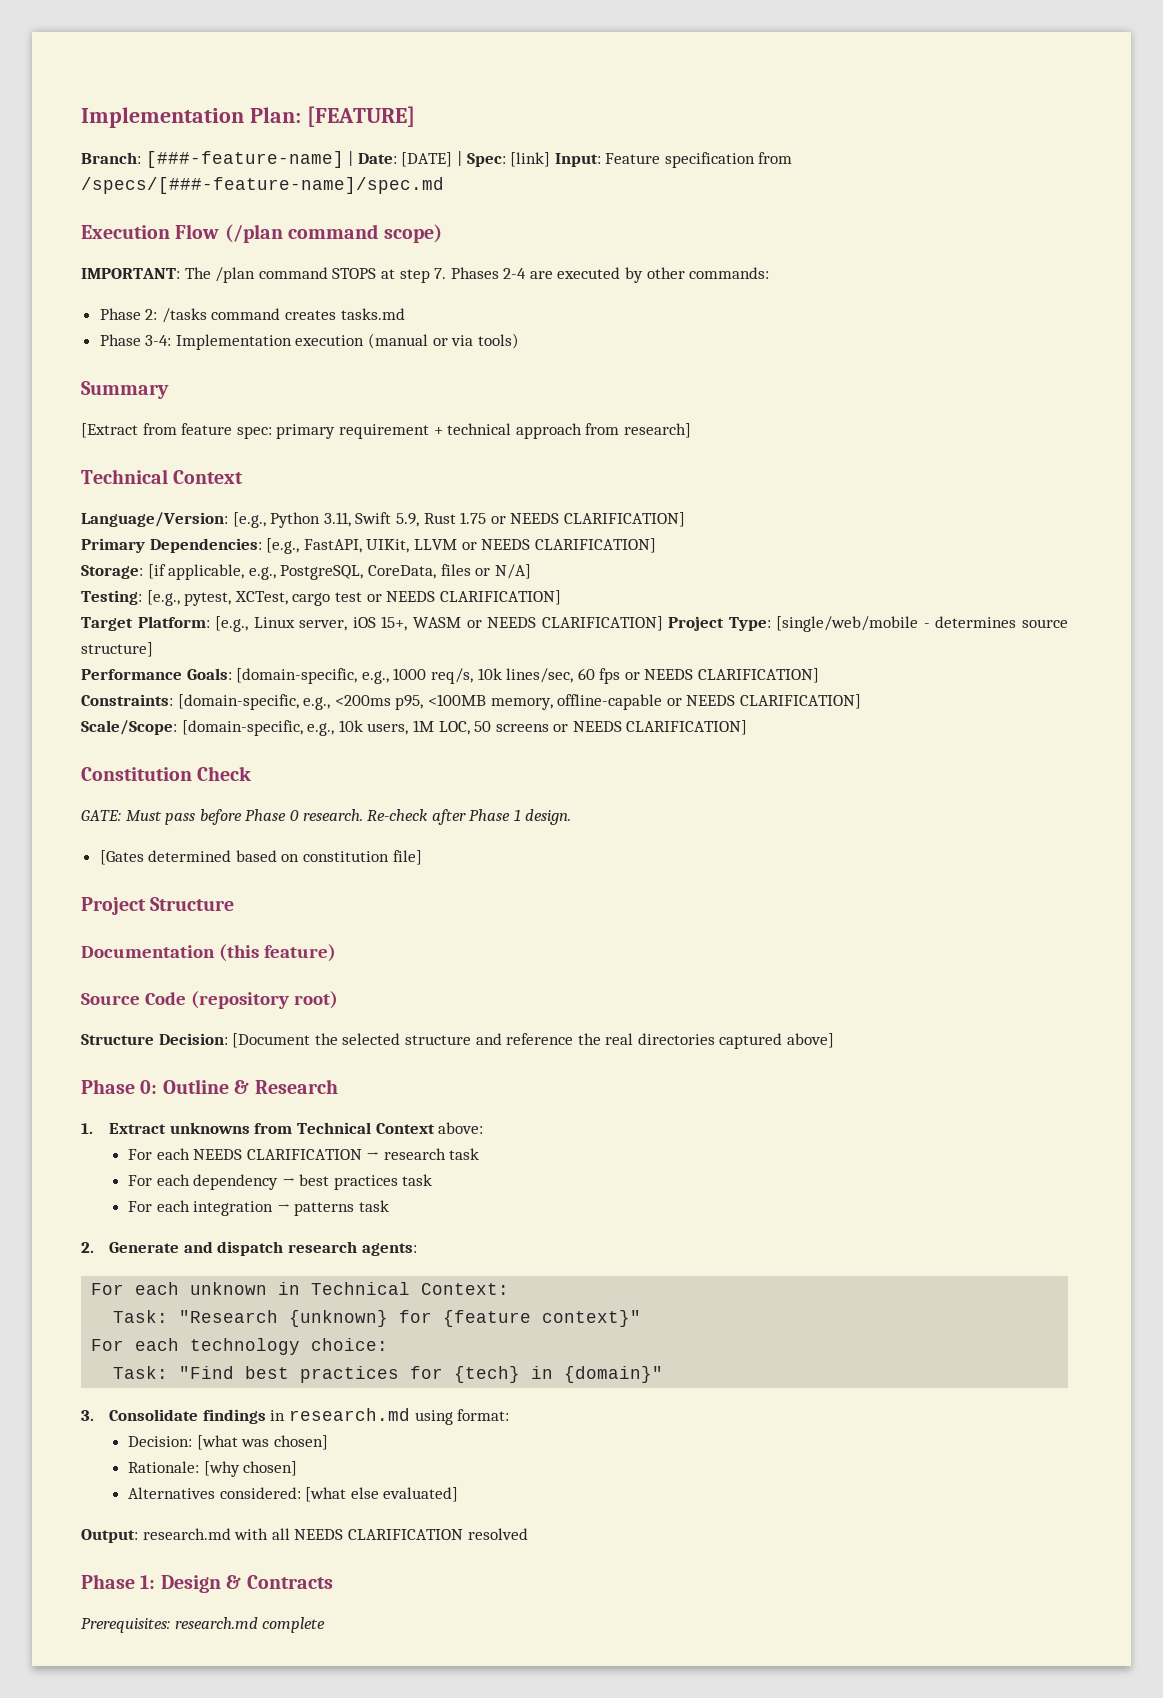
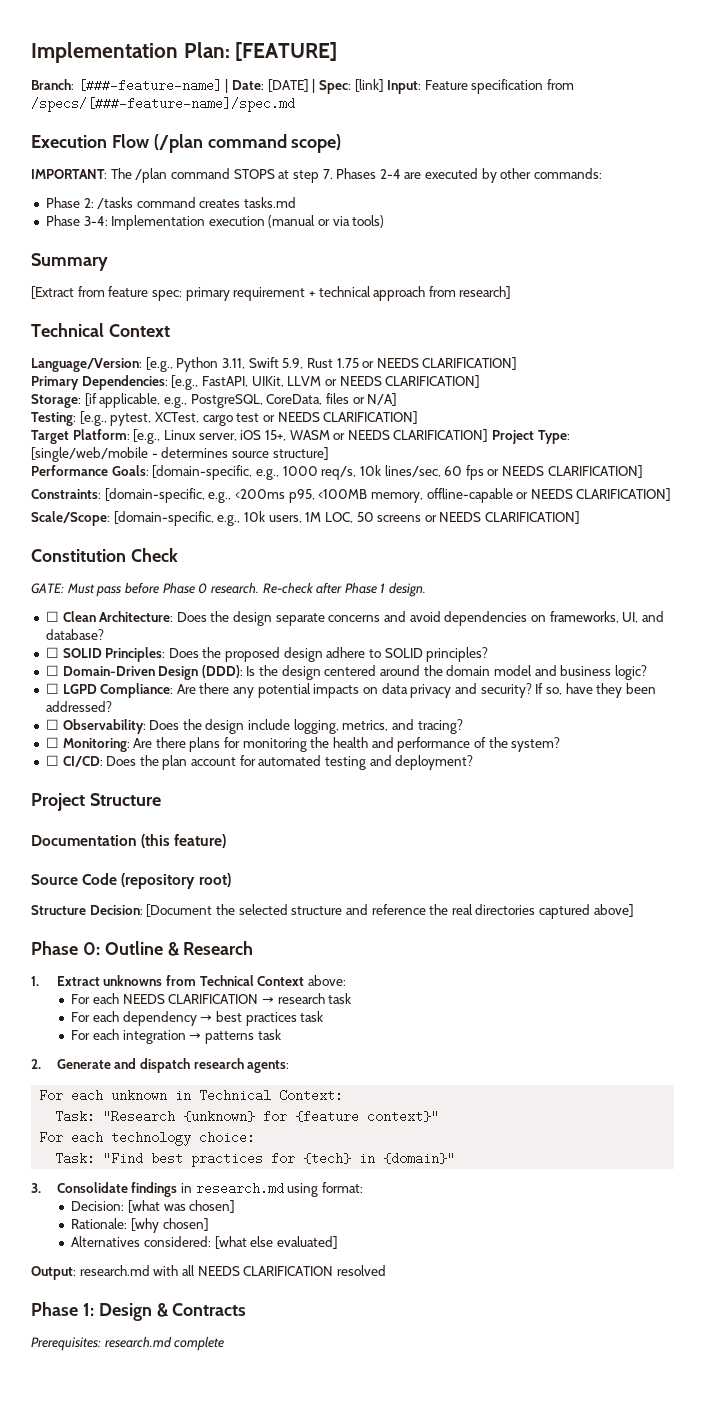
- [Gates determined based on constitution file]
+ ☐ Clean Architecture: Does the design separate concerns and avoid dependencies on frameworks, UI, and database?
+ ☐ SOLID Principles: Does the proposed design adhere to SOLID principles?
+ ☐ Domain-Driven Design (DDD): Is the design centered around the domain model and business logic?
+ ☐ LGPD Compliance: Are there any potential impacts on data privacy and security? If so, have they been addressed?
+ ☐ Observability: Does the design include logging, metrics, and tracing?
+ ☐ Monitoring: Are there plans for monitoring the health and performance of the system?
+ ☐ CI/CD: Does the plan account for automated testing and deployment?

